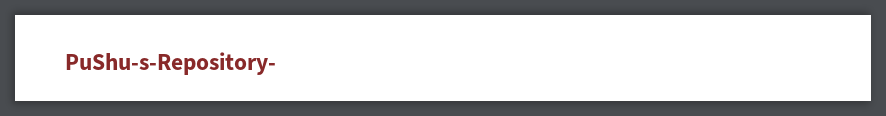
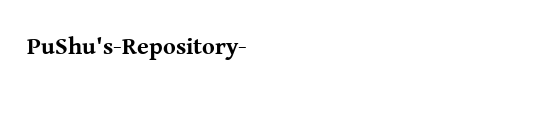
- PuShu-s-Repository-
+ PuShu's-Repository-

